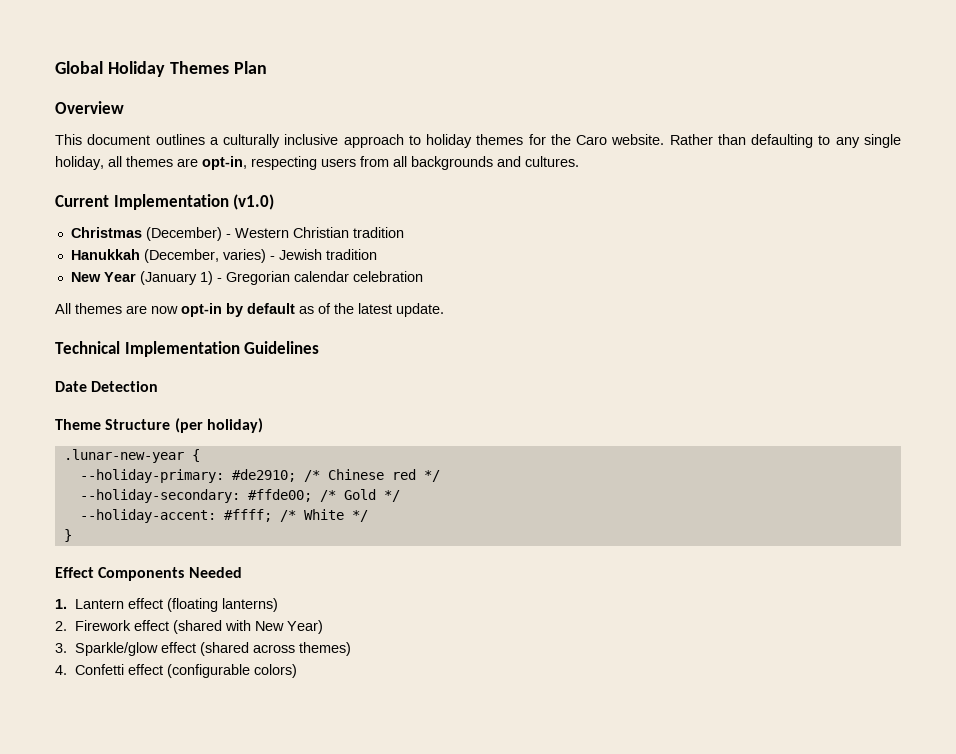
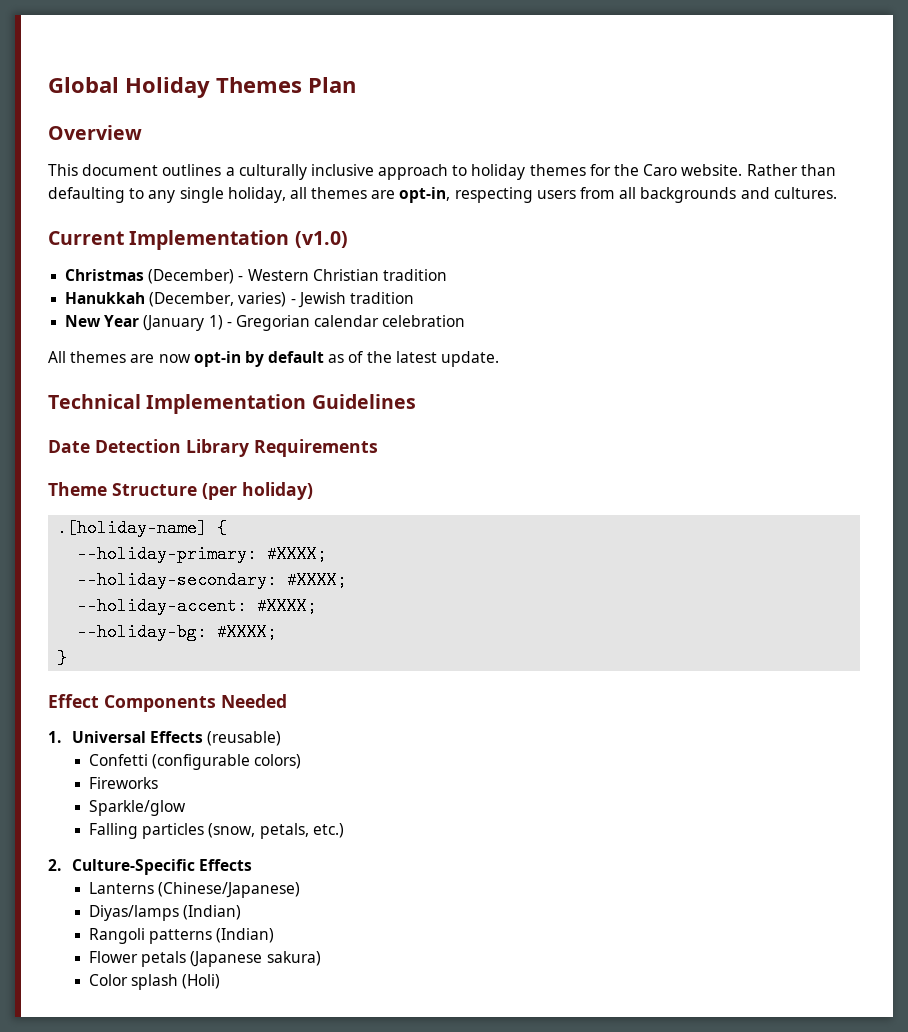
- Date Detection
+ Date Detection Library Requirements
- .lunar-new-year {
+ .[holiday-name] {
- --holiday-primary: #de2910; /* Chinese red */
- --holiday-secondary: #ffde00; /* Gold */
- --holiday-accent: #ffff; /* White */
+ --holiday-primary: #XXXX;
+ --holiday-secondary: #XXXX;
+ --holiday-accent: #XXXX;
+ --holiday-bg: #XXXX;
- 1. Lantern effect (floating lanterns)
- 2. Firework effect (shared with New Year)
- 3. Sparkle/glow effect (shared across themes)
- 4. Confetti effect (configurable colors)
+ 1. Universal Effects (reusable)
+ Confetti (configurable colors)
+ Fireworks
+ Sparkle/glow
+ Falling particles (snow, petals, etc.)
+ 2. Culture-Specific Effects
+ Lanterns (Chinese/Japanese)
+ Diyas/lamps (Indian)
+ Rangoli patterns (Indian)
+ Flower petals (Japanese sakura)
+ Color splash (Holi)

